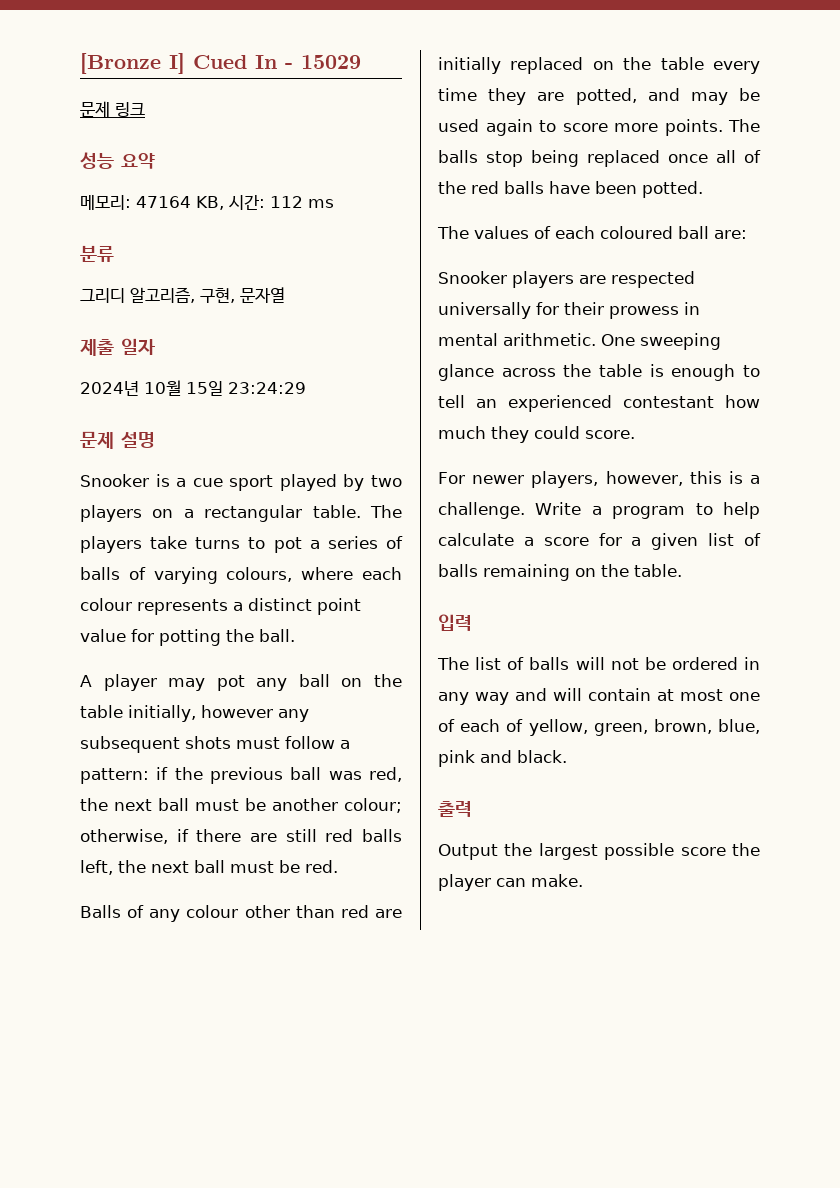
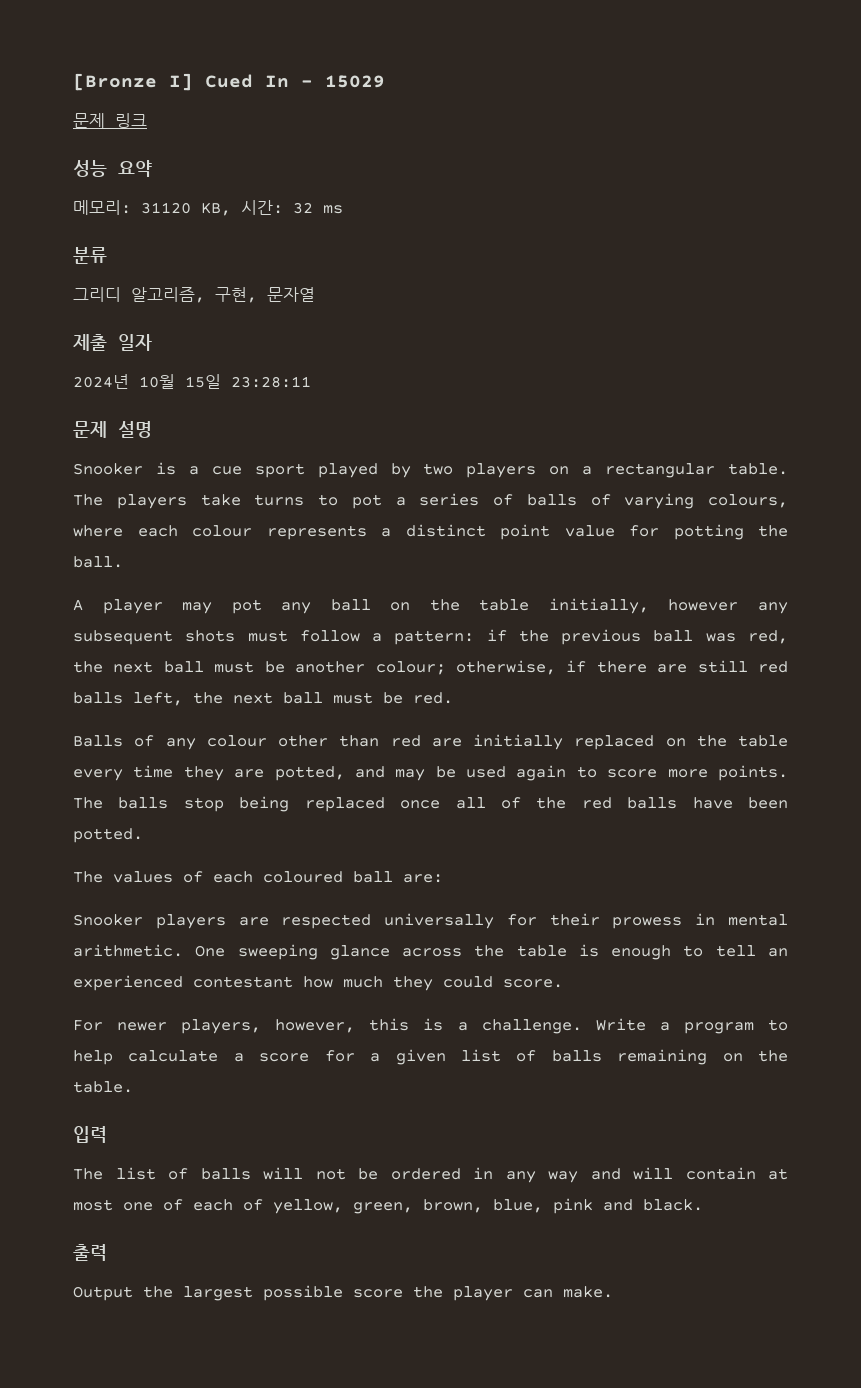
- 메모리: 47164 KB, 시간: 112 ms
+ 메모리: 31120 KB, 시간: 32 ms
- 2024년 10월 15일 23:24:29
+ 2024년 10월 15일 23:28:11

